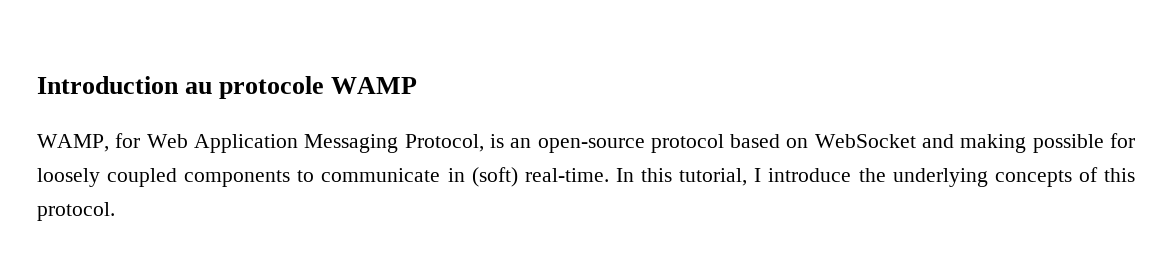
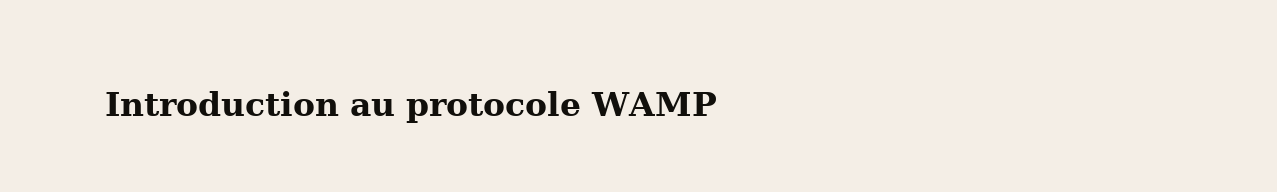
- WAMP, for Web Application Messaging Protocol, is an open-source protocol based on WebSocket and making possible for loosely coupled components to communicate in (soft) real-time. In this tutorial, I introduce the underlying concepts of this protocol.

